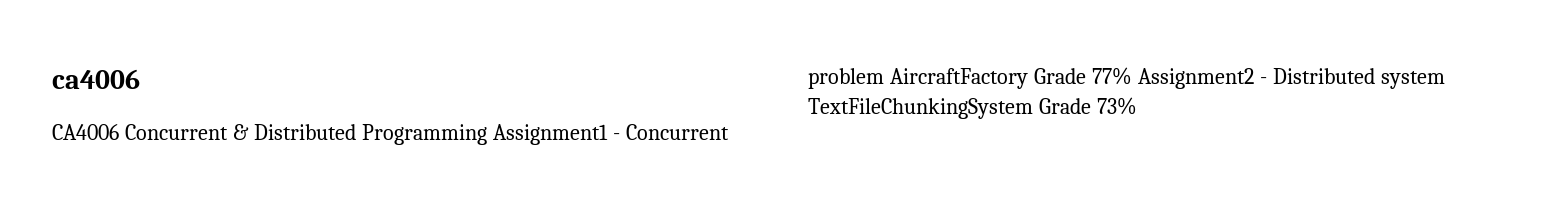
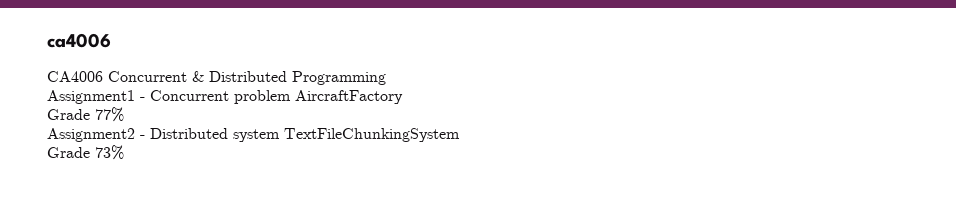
- CA4006 Concurrent & Distributed Programming Assignment1 - Concurrent problem AircraftFactory Grade 77% Assignment2 - Distributed system TextFileChunkingSystem Grade 73%
+ CA4006 Concurrent & Distributed Programming
+ Assignment1 - Concurrent problem AircraftFactory
+ Grade 77%
+ Assignment2 - Distributed system TextFileChunkingSystem
+ Grade 73%

